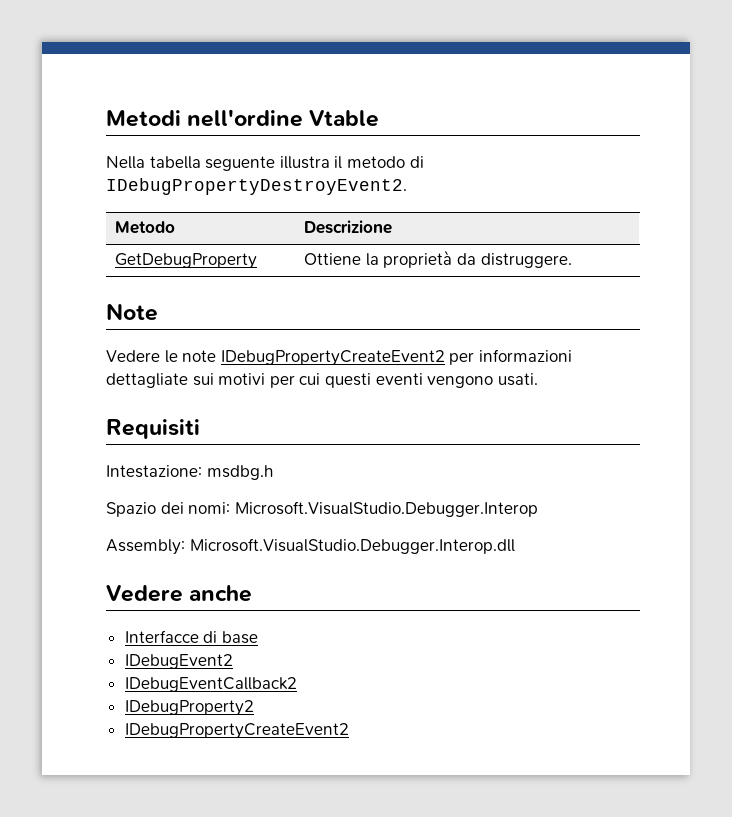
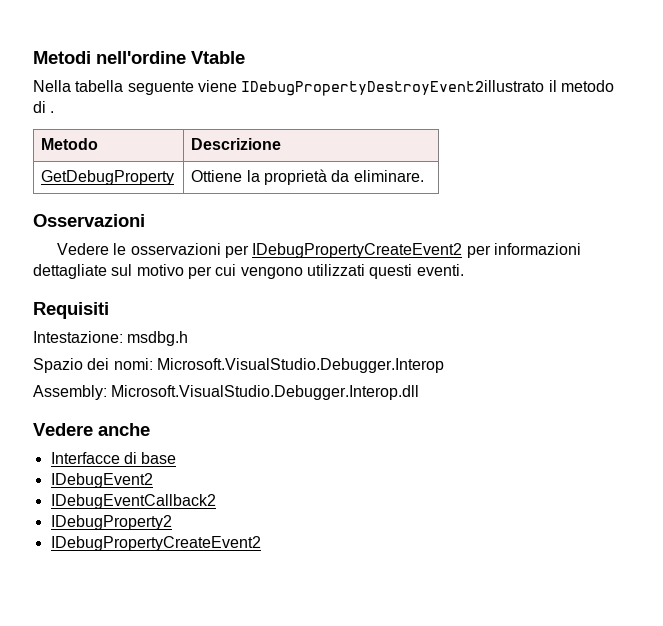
- Nella tabella seguente illustra il metodo di IDebugPropertyDestroyEvent2.
+ Nella tabella seguente viene IDebugPropertyDestroyEvent2illustrato il metodo di .
- GetDebugProperty | Ottiene la proprietà da distruggere.
- Note
+ GetDebugProperty | Ottiene la proprietà da eliminare.
+ Osservazioni
- Vedere le note IDebugPropertyCreateEvent2 per informazioni dettagliate sui motivi per cui questi eventi vengono usati.
+ Vedere le osservazioni per IDebugPropertyCreateEvent2 per informazioni dettagliate sul motivo per cui vengono utilizzati questi eventi.

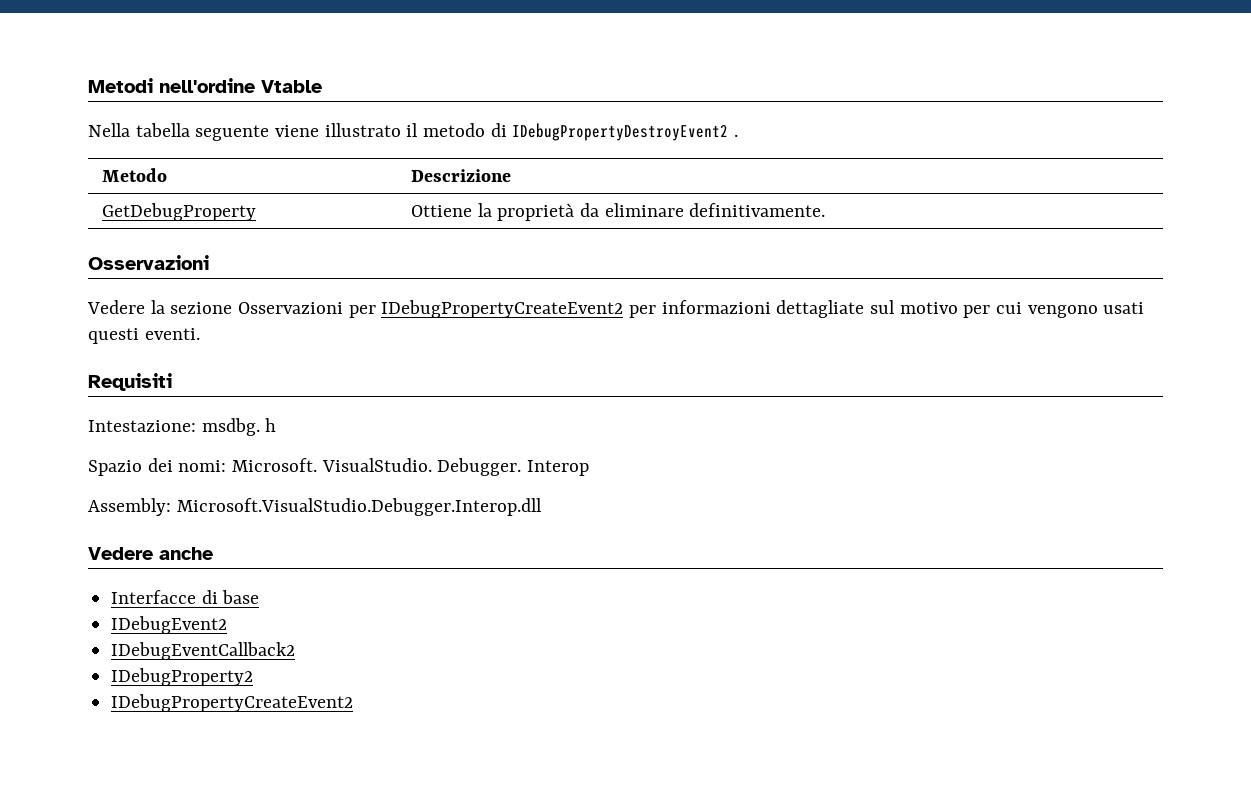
- Nella tabella seguente viene IDebugPropertyDestroyEvent2illustrato il metodo di .
+ Nella tabella seguente viene illustrato il metodo di IDebugPropertyDestroyEvent2 .
- GetDebugProperty | Ottiene la proprietà da eliminare.
+ GetDebugProperty | Ottiene la proprietà da eliminare definitivamente.
- Vedere le osservazioni per IDebugPropertyCreateEvent2 per informazioni dettagliate sul motivo per cui vengono utilizzati questi eventi.
+ Vedere la sezione Osservazioni per IDebugPropertyCreateEvent2 per informazioni dettagliate sul motivo per cui vengono usati questi eventi.
- Intestazione: msdbg.h
+ Intestazione: msdbg. h
- Spazio dei nomi: Microsoft.VisualStudio.Debugger.Interop
+ Spazio dei nomi: Microsoft. VisualStudio. Debugger. Interop

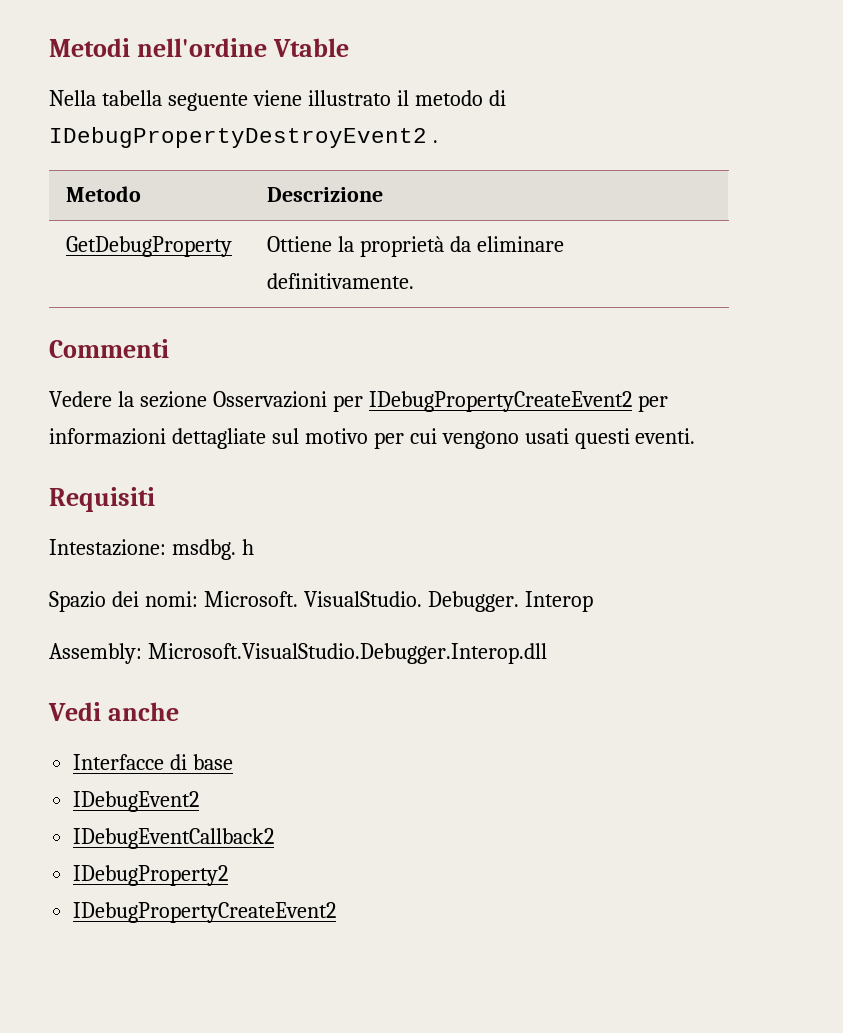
  GetDebugProperty | Ottiene la proprietà da eliminare definitivamente.
- Osservazioni
+ Commenti
- Vedere anche
+ Vedi anche

